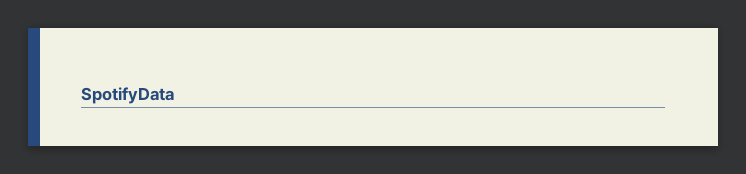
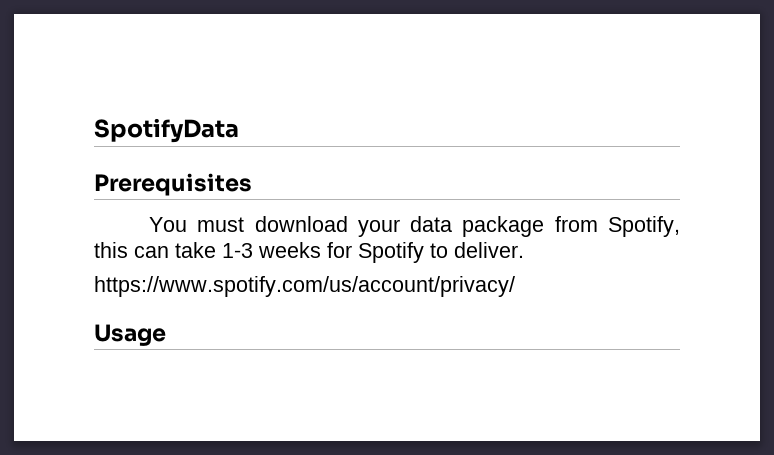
+ Prerequisites
+ You must download your data package from Spotify, this can take 1-3 weeks for Spotify to deliver.
+ https://www.spotify.com/us/account/privacy/
+ Usage

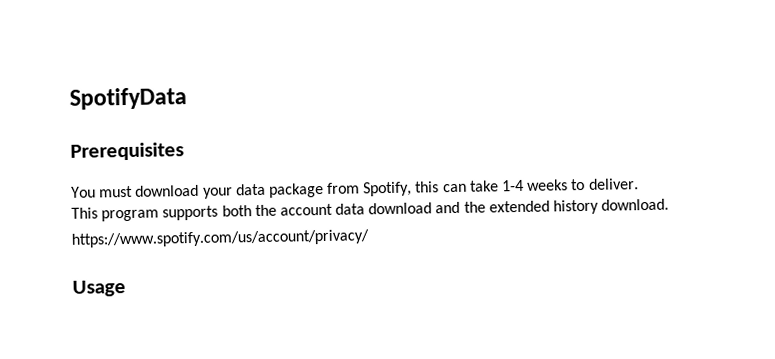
- You must download your data package from Spotify, this can take 1-3 weeks for Spotify to deliver.
+ You must download your data package from Spotify, this can take 1-4 weeks to deliver.
+ This program supports both the account data download and the extended history download.

